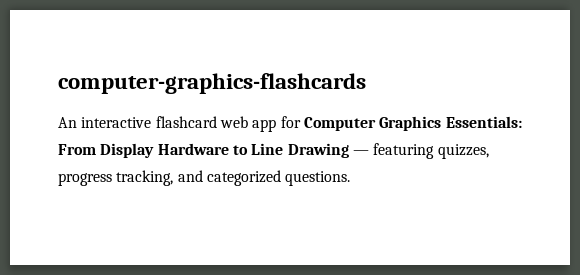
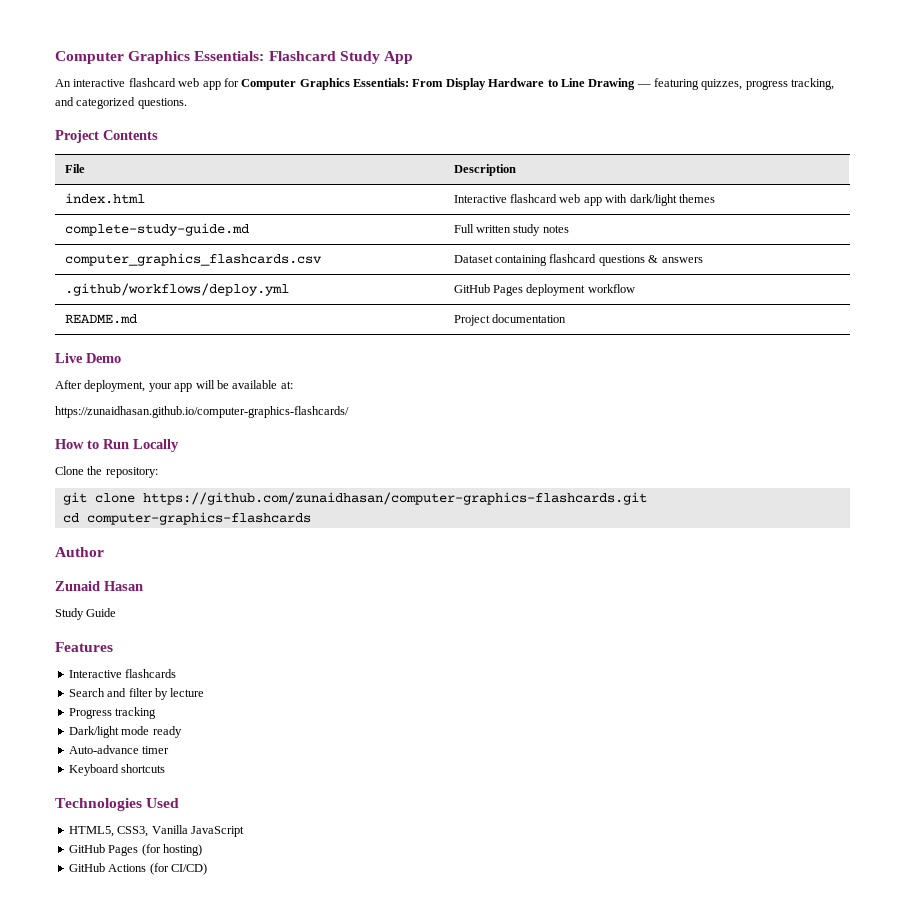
- computer-graphics-flashcards
+ Computer Graphics Essentials: Flashcard Study App
+ Project Contents
+ File | Description
+ index.html | Interactive flashcard web app with dark/light themes
+ complete-study-guide.md | Full written study notes
+ computer_graphics_flashcards.csv | Dataset containing flashcard questions & answers
+ .github/workflows/deploy.yml | GitHub Pages deployment workflow
+ README.md | Project documentation
+ Live Demo
+ After deployment, your app will be available at:
+ https://zunaidhasan.github.io/computer-graphics-flashcards/
+ How to Run Locally
+ Clone the repository:
+ git clone https://github.com/zunaidhasan/computer-graphics-flashcards.git
+ cd computer-graphics-flashcards
+ Author
+ Zunaid Hasan
+ Study Guide
+ Features
+ Interactive flashcards
+ Search and filter by lecture
+ Progress tracking
+ Dark/light mode ready
+ Auto-advance timer
+ Keyboard shortcuts
+ Technologies Used
+ HTML5, CSS3, Vanilla JavaScript
+ GitHub Pages (for hosting)
+ GitHub Actions (for CI/CD)

